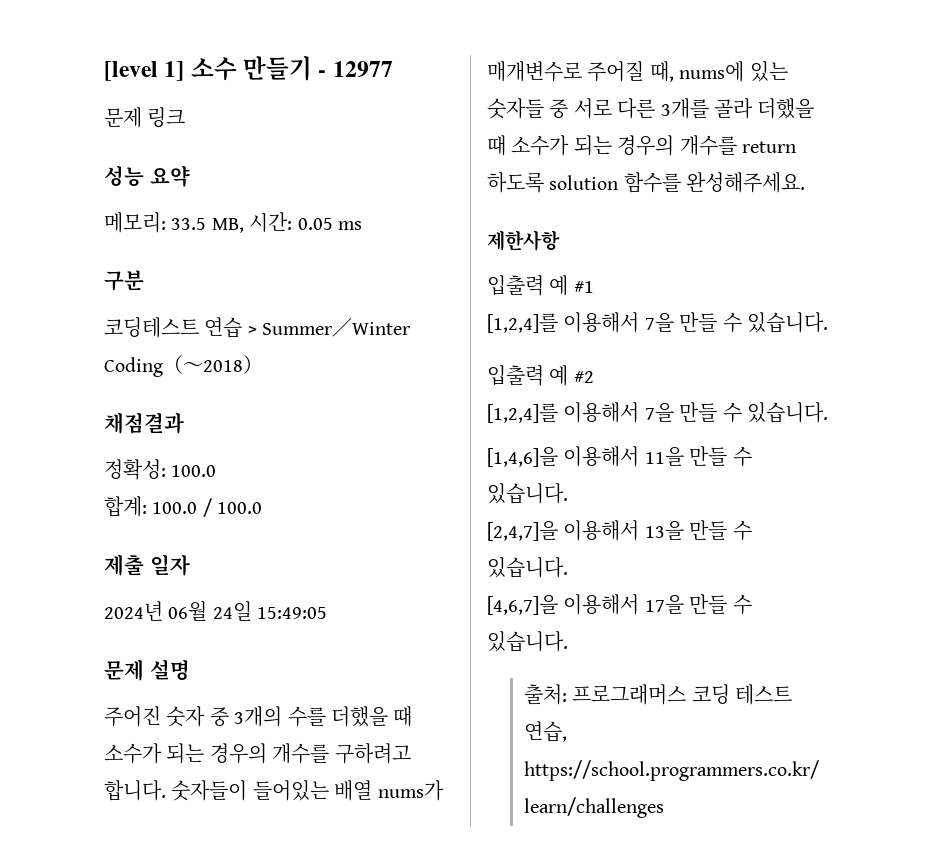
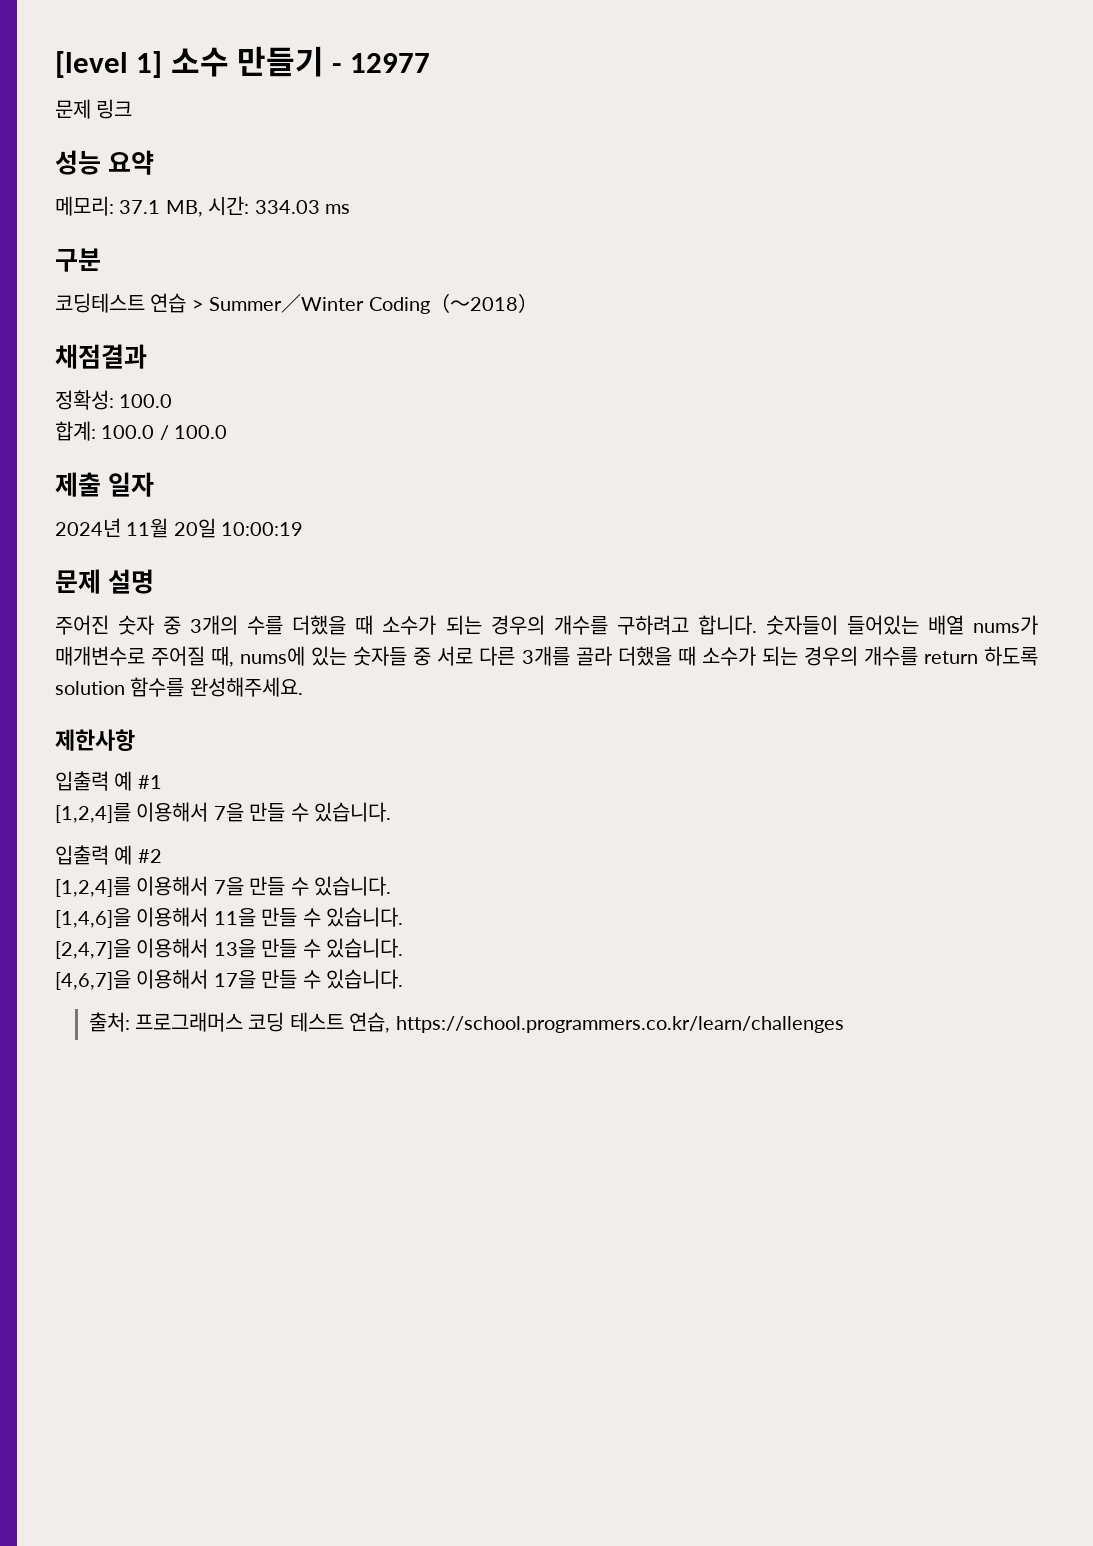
- 메모리: 33.5 MB, 시간: 0.05 ms
+ 메모리: 37.1 MB, 시간: 334.03 ms
- 2024년 06월 24일 15:49:05
+ 2024년 11월 20일 10:00:19

